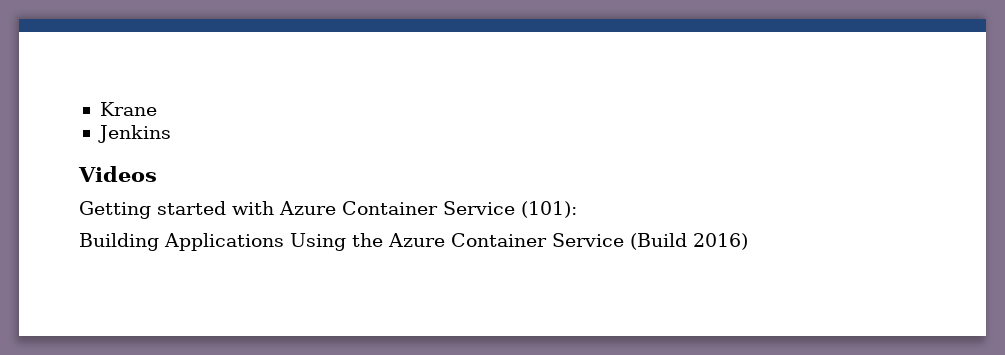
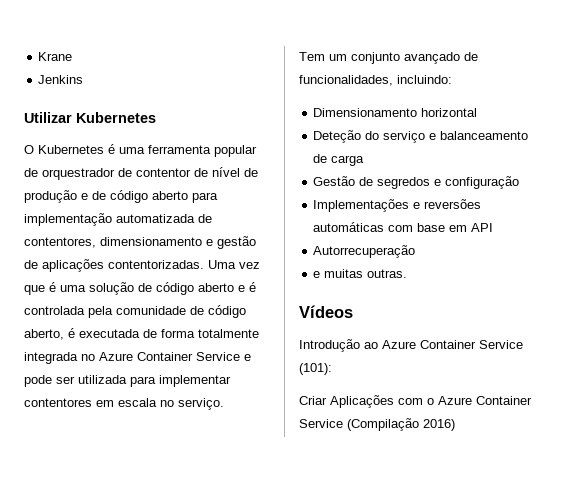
- Videos
- Getting started with Azure Container Service (101):
+ Utilizar Kubernetes
+ O Kubernetes é uma ferramenta popular de orquestrador de contentor de nível de produção e de código aberto para implementação automatizada de contentores, dimensionamento e gestão de aplicações contentorizadas. Uma vez que é uma solução de código aberto e é controlada pela comunidade de código aberto, é executada de forma totalmente integrada no Azure Container Service e pode ser utilizada para implementar contentores em escala no serviço.
+ Tem um conjunto avançado de funcionalidades, incluindo:
+ Dimensionamento horizontal
+ Deteção do serviço e balanceamento de carga
+ Gestão de segredos e configuração
+ Implementações e reversões automáticas com base em API
+ Autorrecuperação
+ e muitas outras.
+ Vídeos
+ Introdução ao Azure Container Service (101):
- Building Applications Using the Azure Container Service (Build 2016)
+ Criar Aplicações com o Azure Container Service (Compilação 2016)

